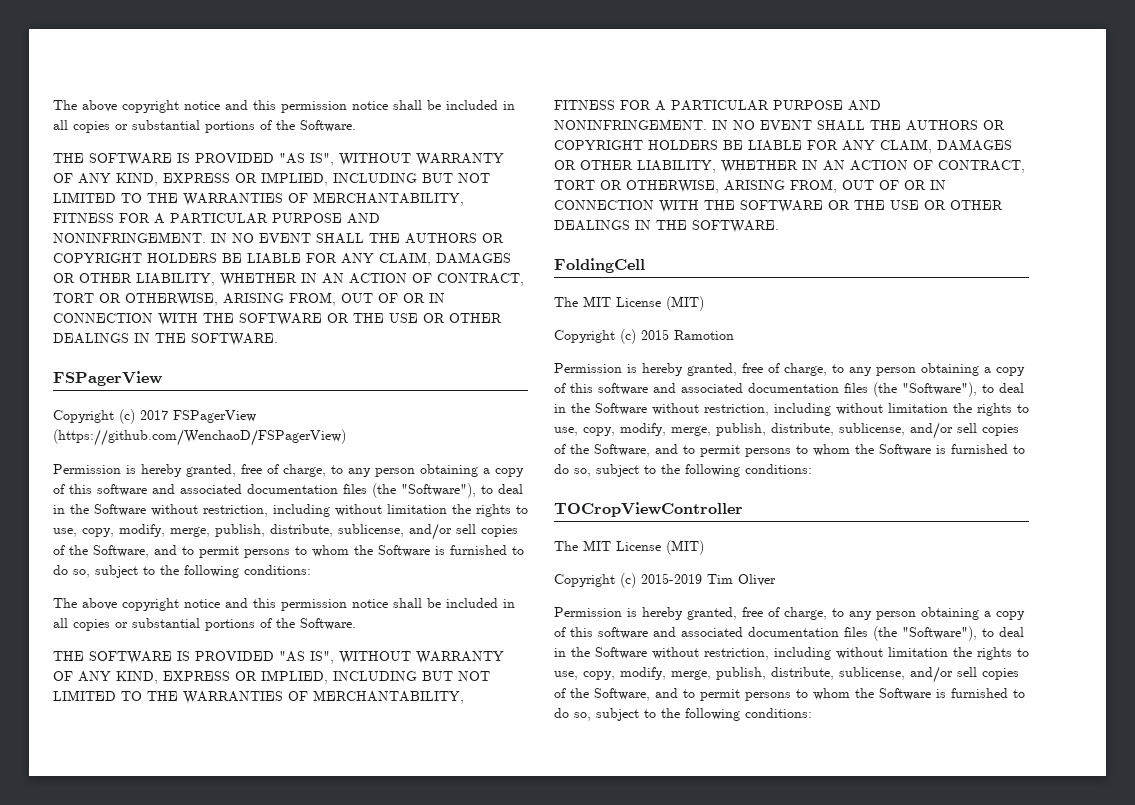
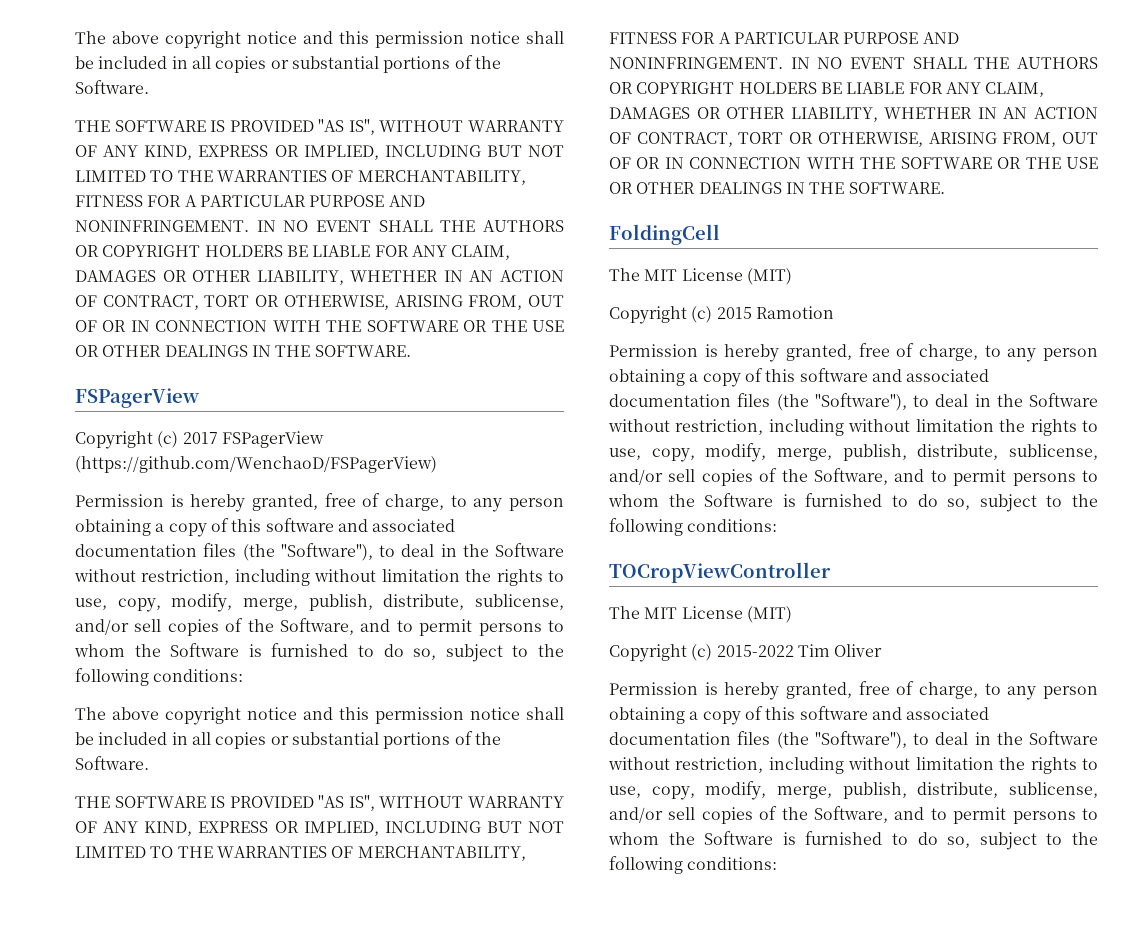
- Copyright (c) 2015-2019 Tim Oliver
+ Copyright (c) 2015-2022 Tim Oliver

